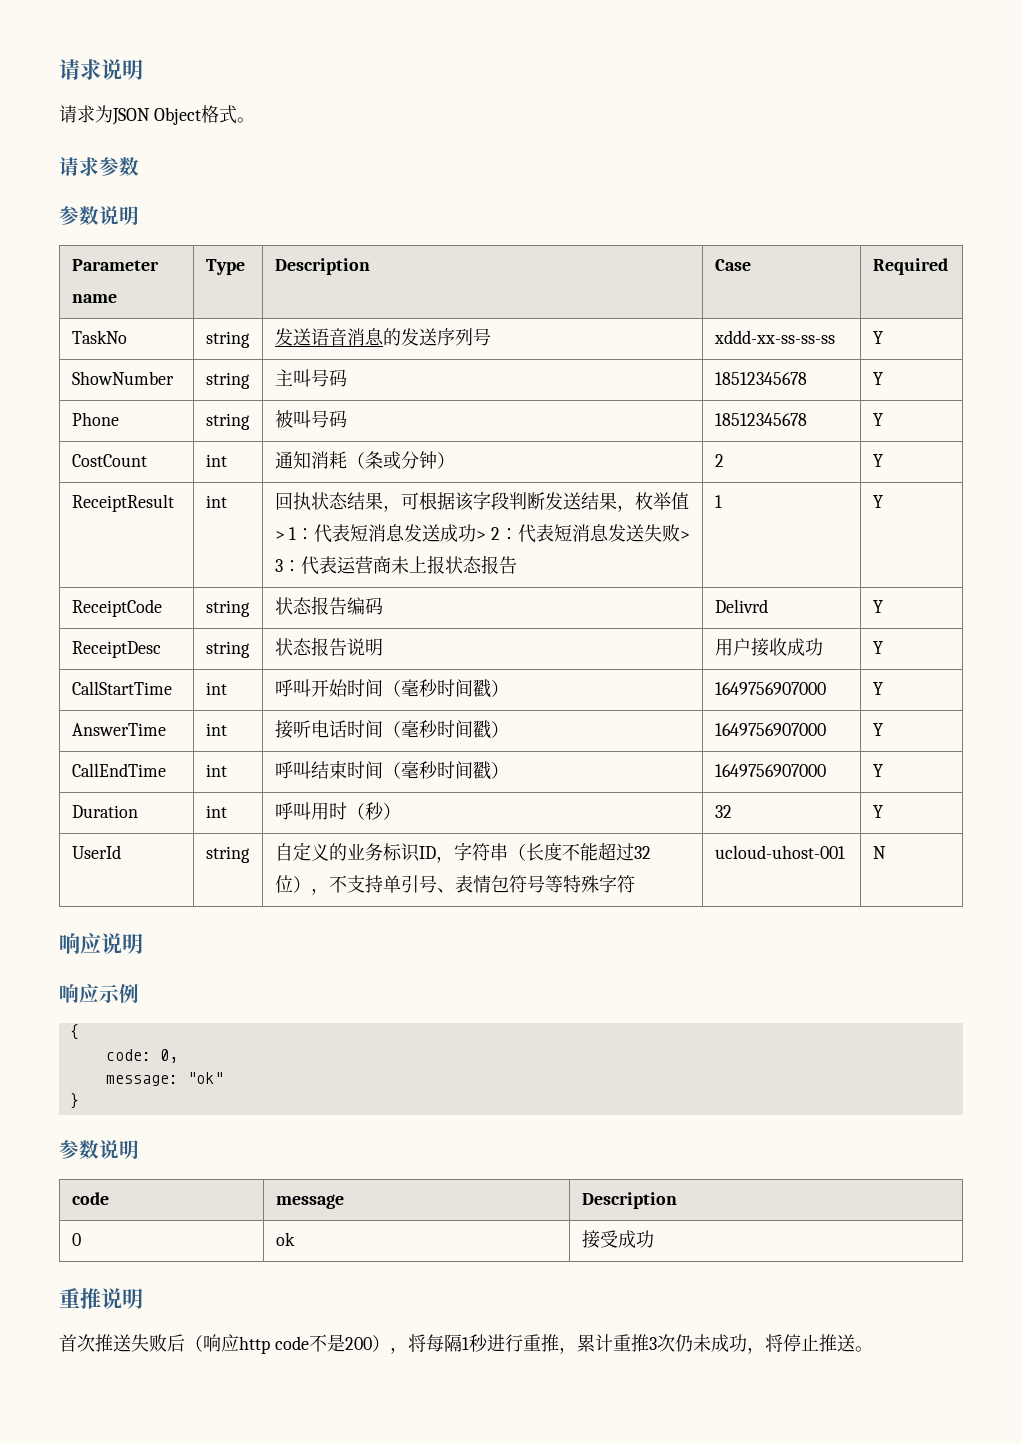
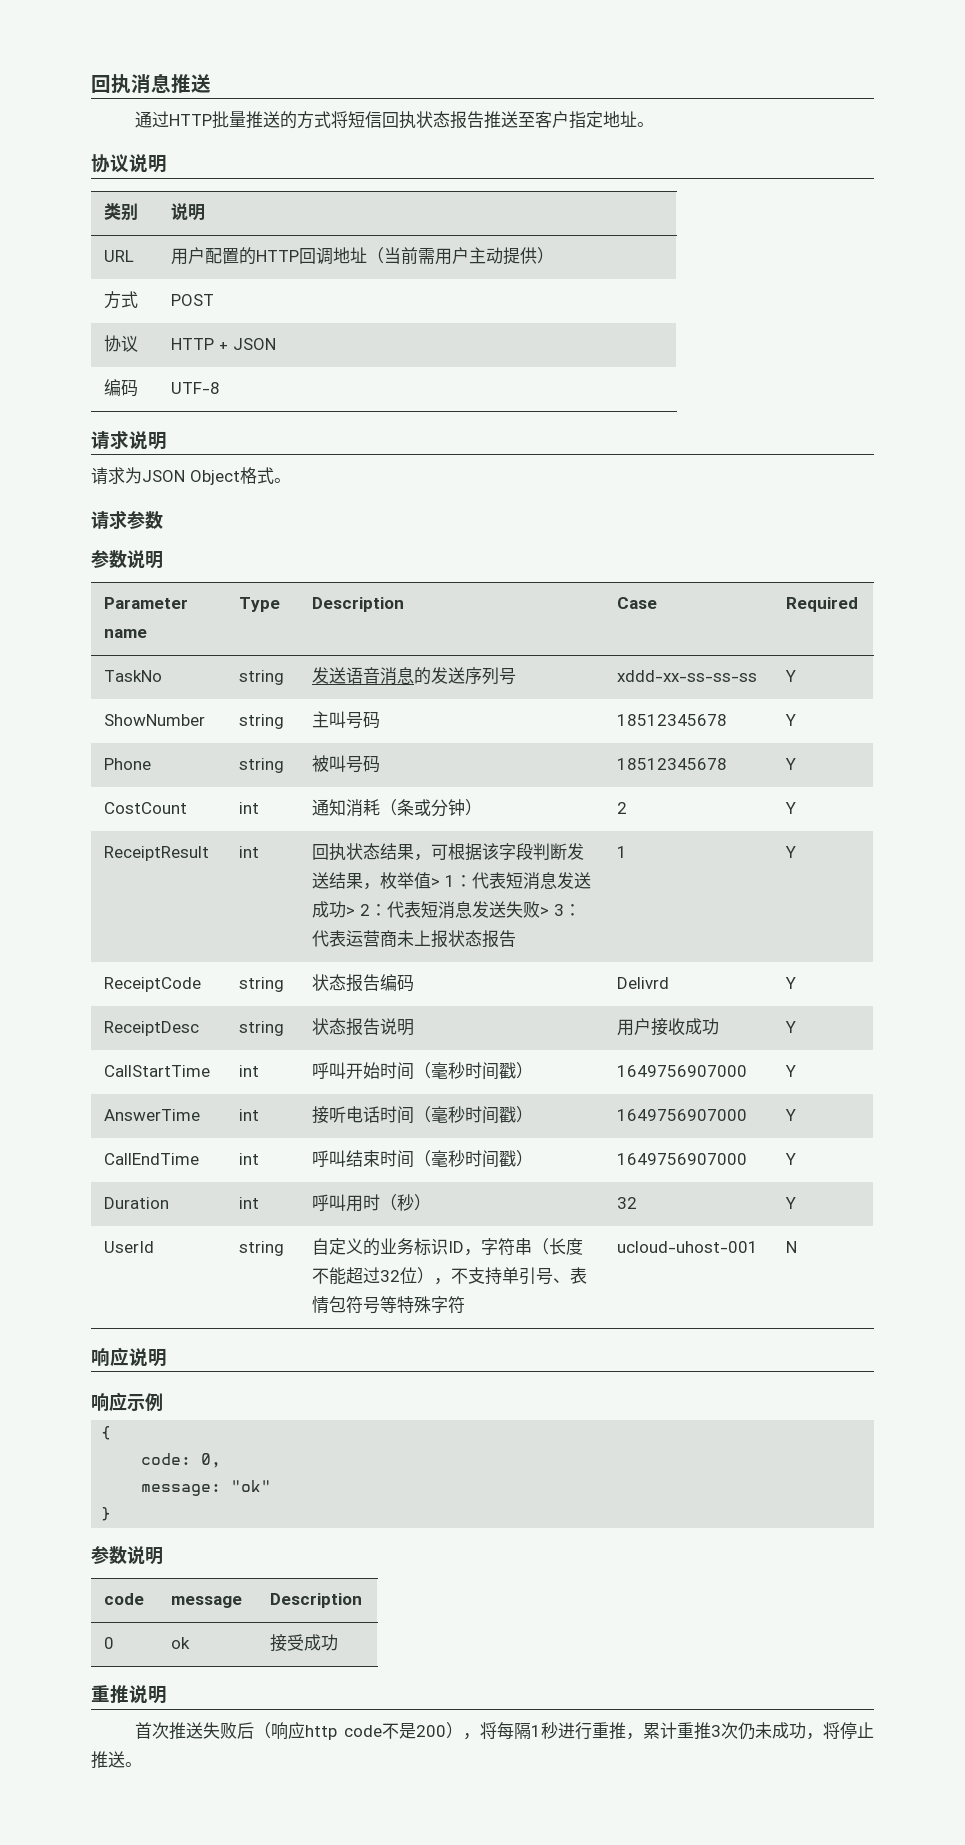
+ 回执消息推送
+ 通过HTTP批量推送的方式将短信回执状态报告推送至客户指定地址。
+ 协议说明
+ 类别 | 说明
+ URL | 用户配置的HTTP回调地址（当前需用户主动提供）
+ 方式 | POST
+ 协议 | HTTP + JSON
+ 编码 | UTF-8

